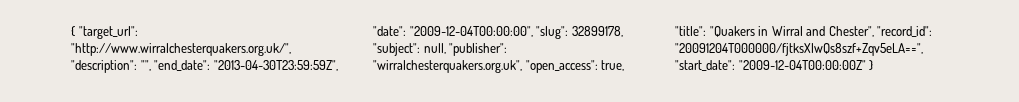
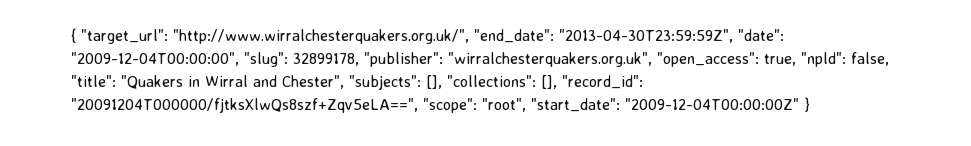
- { "target_url": "http://www.wirralchesterquakers.org.uk/", "description": "", "end_date": "2013-04-30T23:59:59Z", "date": "2009-12-04T00:00:00", "slug": 32899178, "subject": null, "publisher": "wirralchesterquakers.org.uk", "open_access": true, "title": "Quakers in Wirral and Chester", "record_id": "20091204T000000/fjtksXlwQs8szf+Zqv5eLA==", "start_date": "2009-12-04T00:00:00Z" }
+ { "target_url": "http://www.wirralchesterquakers.org.uk/", "end_date": "2013-04-30T23:59:59Z", "date": "2009-12-04T00:00:00", "slug": 32899178, "publisher": "wirralchesterquakers.org.uk", "open_access": true, "npld": false, "title": "Quakers in Wirral and Chester", "subjects": [], "collections": [], "record_id": "20091204T000000/fjtksXlwQs8szf+Zqv5eLA==", "scope": "root", "start_date": "2009-12-04T00:00:00Z" }

